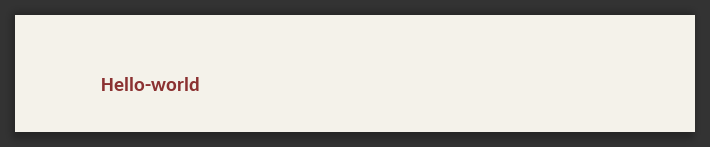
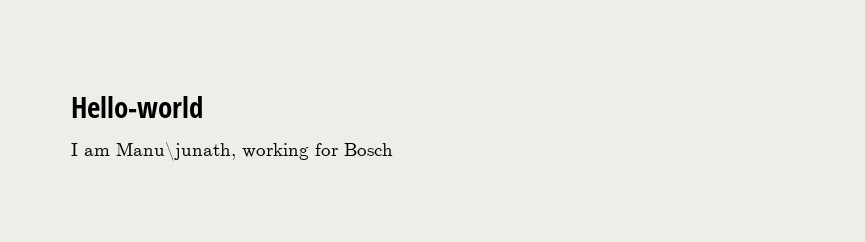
+ I am Manu\junath, working for Bosch

